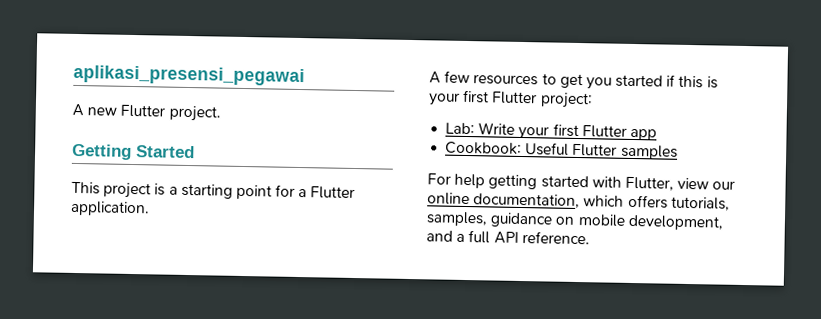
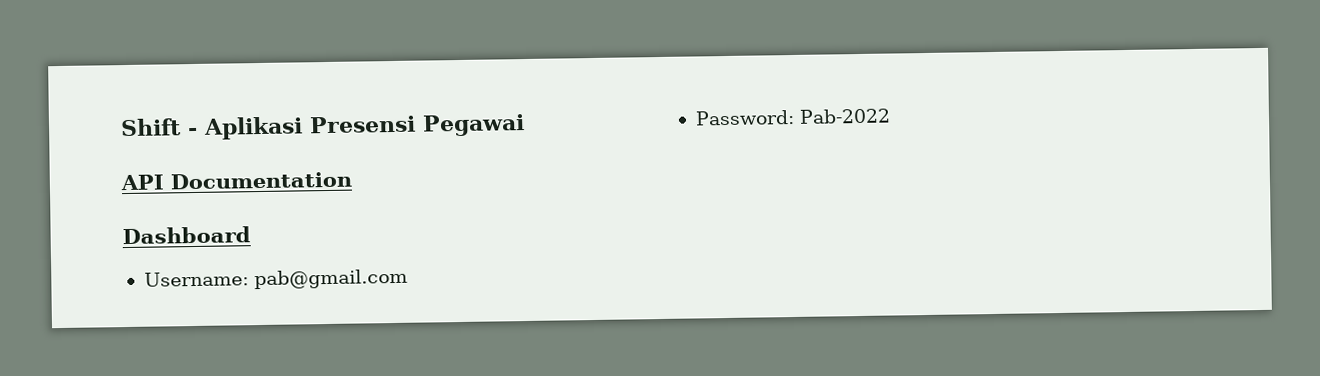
- aplikasi_presensi_pegawai
- A new Flutter project.
- Getting Started
- This project is a starting point for a Flutter application.
- A few resources to get you started if this is your first Flutter project:
- Lab: Write your first Flutter app
- Cookbook: Useful Flutter samples
- For help getting started with Flutter, view our online documentation, which offers tutorials, samples, guidance on mobile development, and a full API reference.
+ Shift - Aplikasi Presensi Pegawai
+ API Documentation
+ Dashboard
+ Username: pab@gmail.com
+ Password: Pab-2022

